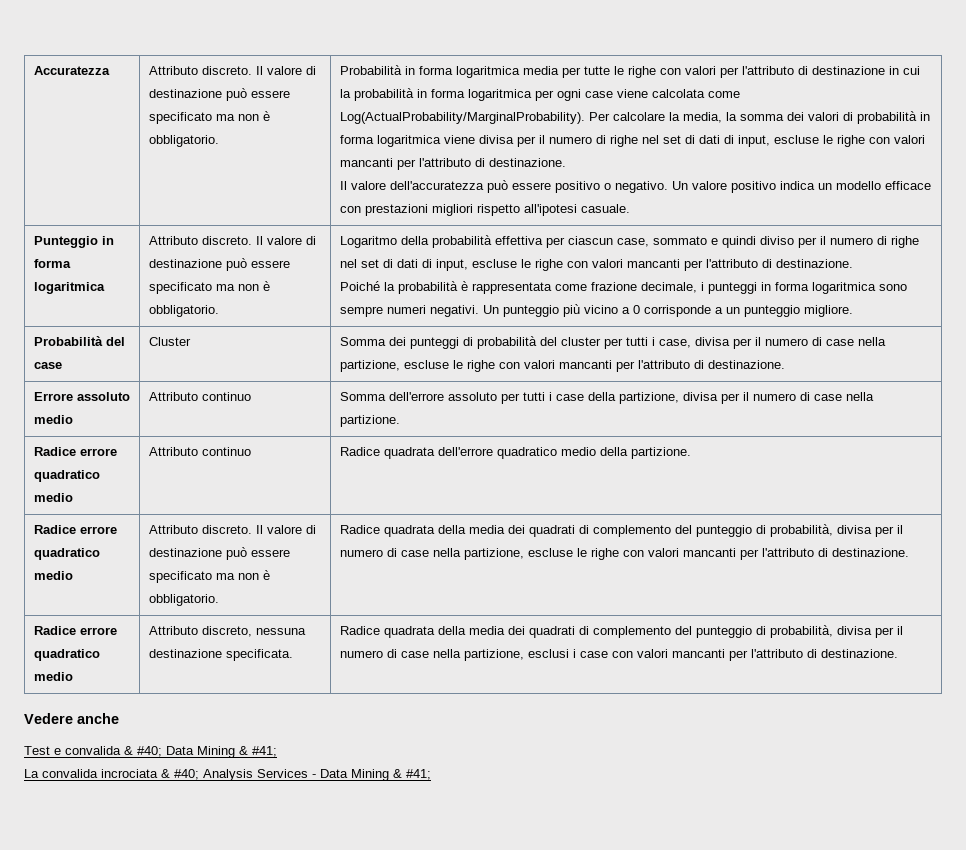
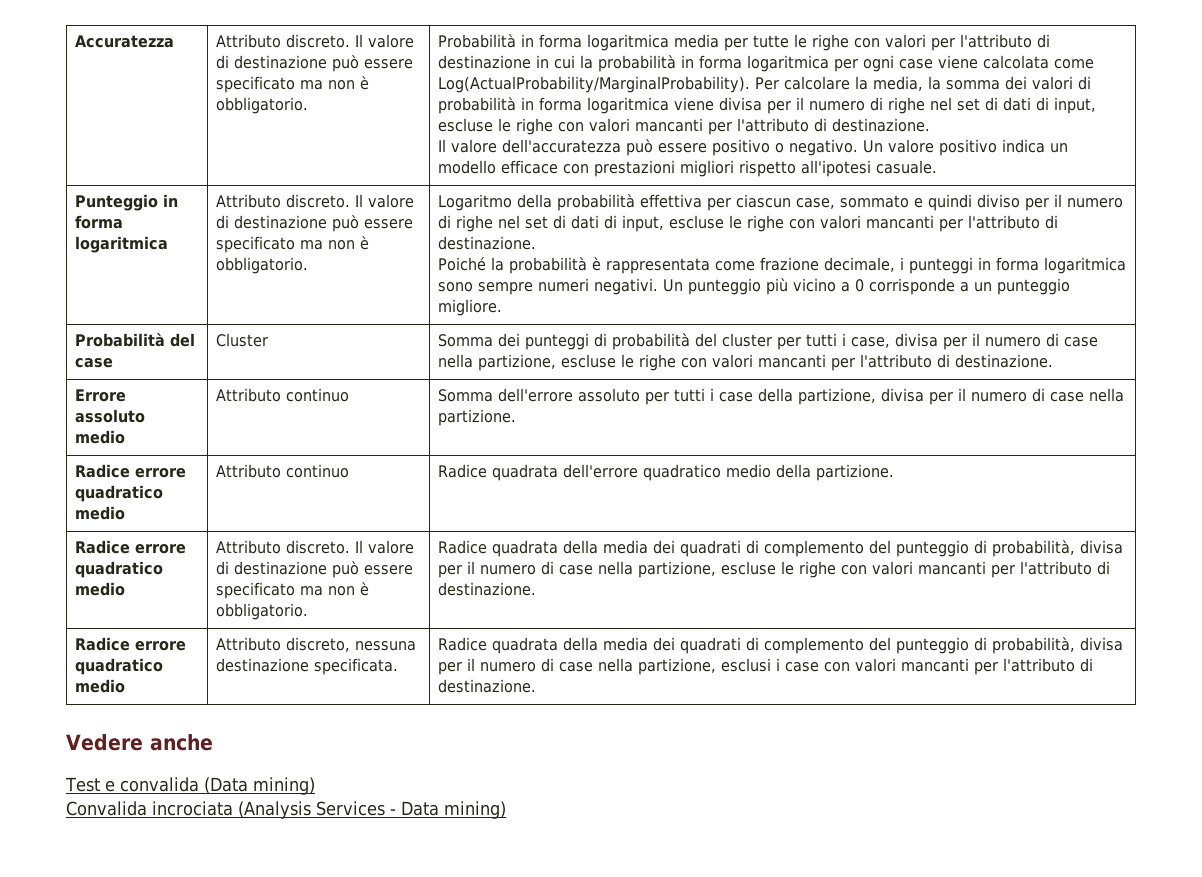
- Test e convalida & #40; Data Mining & #41;
- La convalida incrociata & #40; Analysis Services - Data Mining & #41;
+ Test e convalida (Data mining)
+ Convalida incrociata (Analysis Services - Data mining)

